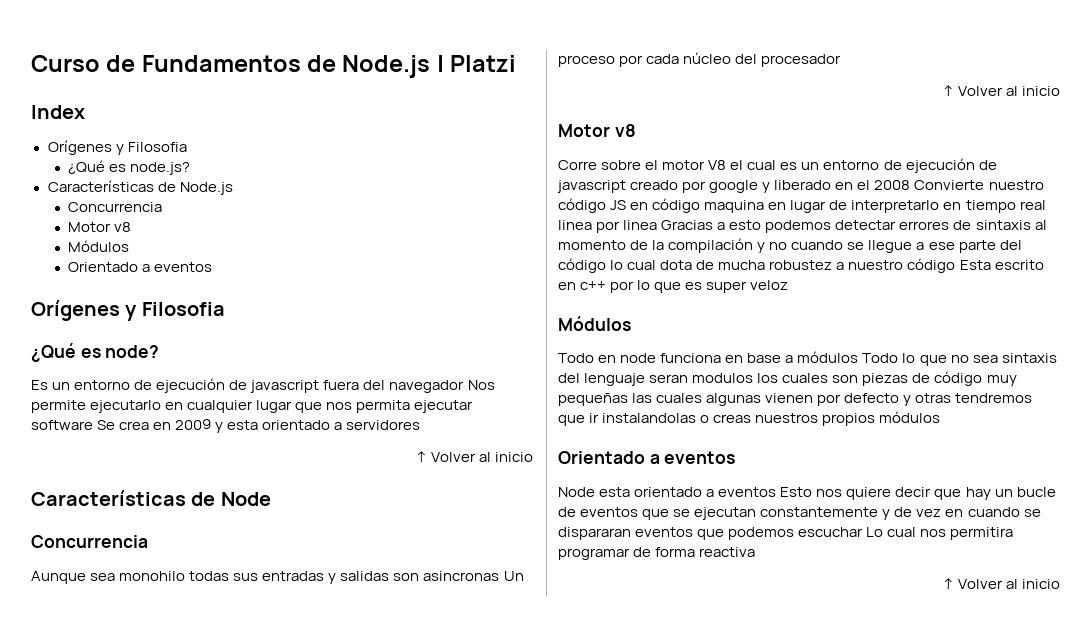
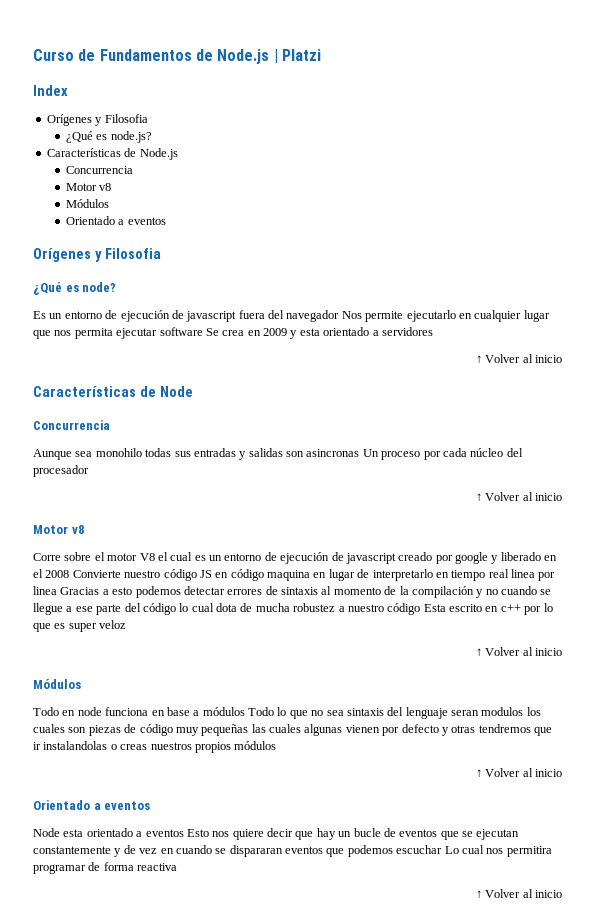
  Corre sobre el motor V8 el cual es un entorno de ejecución de javascript creado por google y liberado en el 2008 Convierte nuestro código JS en código maquina en lugar de interpretarlo en tiempo real linea por linea Gracias a esto podemos detectar errores de sintaxis al momento de la compilación y no cuando se llegue a ese parte del código lo cual dota de mucha robustez a nuestro código Esta escrito en c++ por lo que es super veloz
+ ↑ Volver al inicio
  Todo en node funciona en base a módulos Todo lo que no sea sintaxis del lenguaje seran modulos los cuales son piezas de código muy pequeñas las cuales algunas vienen por defecto y otras tendremos que ir instalandolas o creas nuestros propios módulos
+ ↑ Volver al inicio

